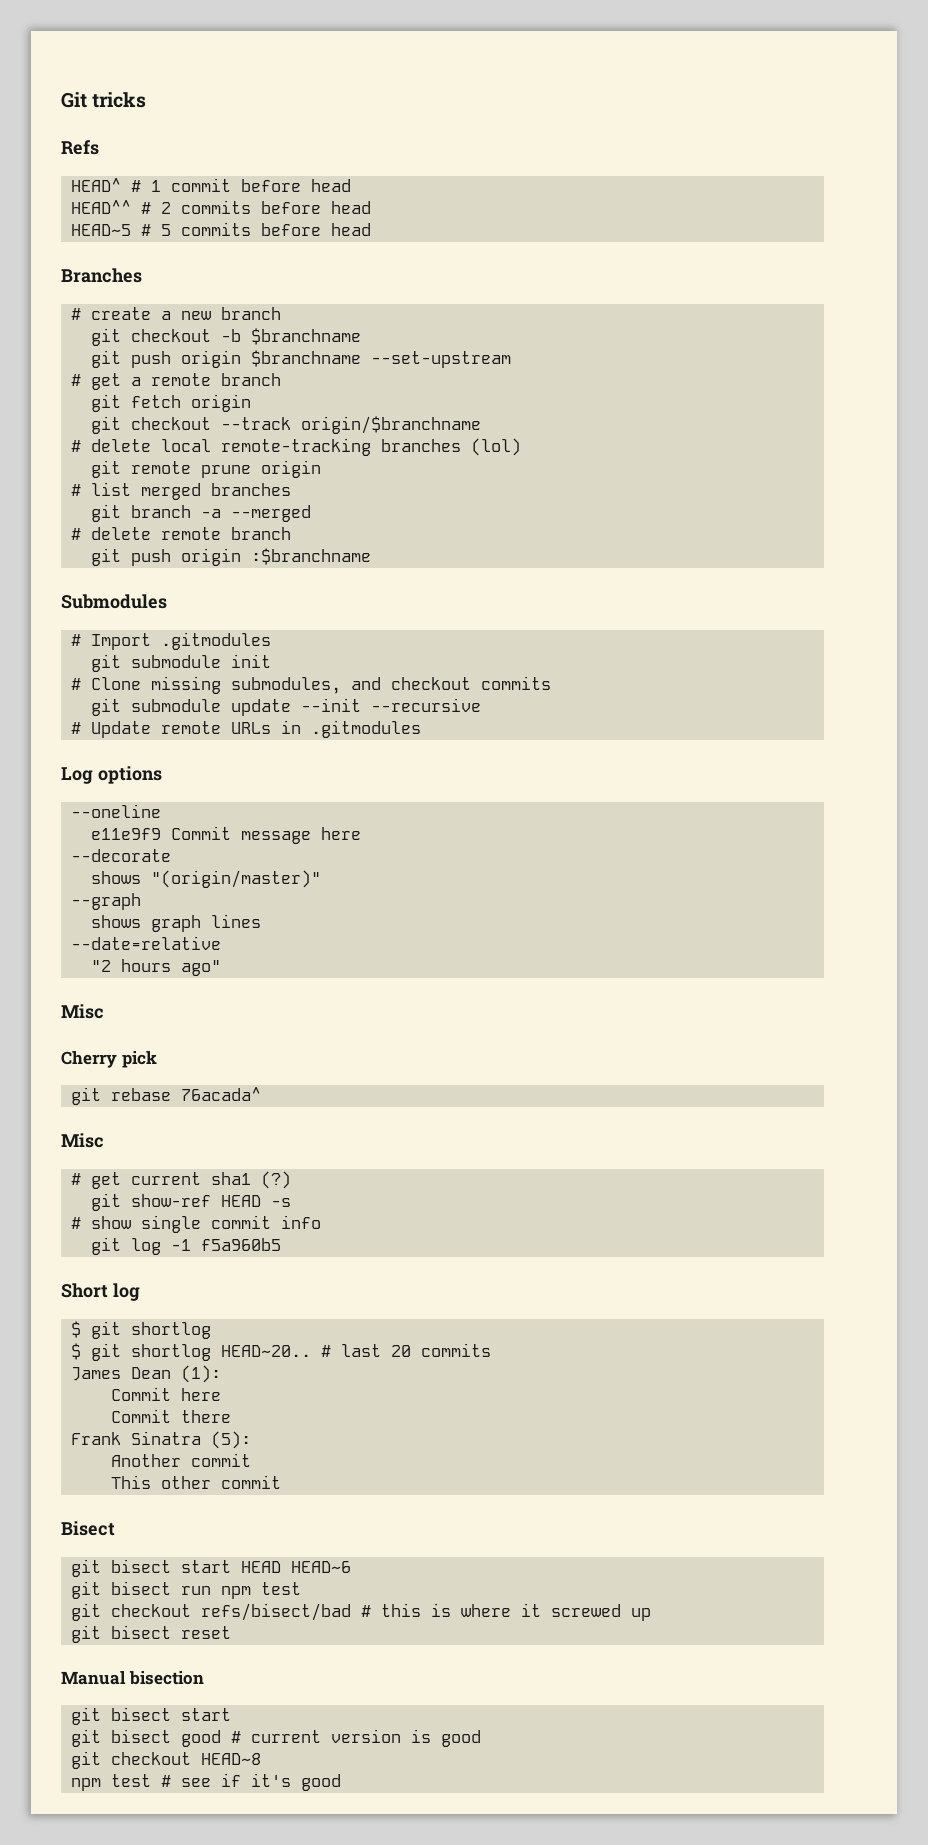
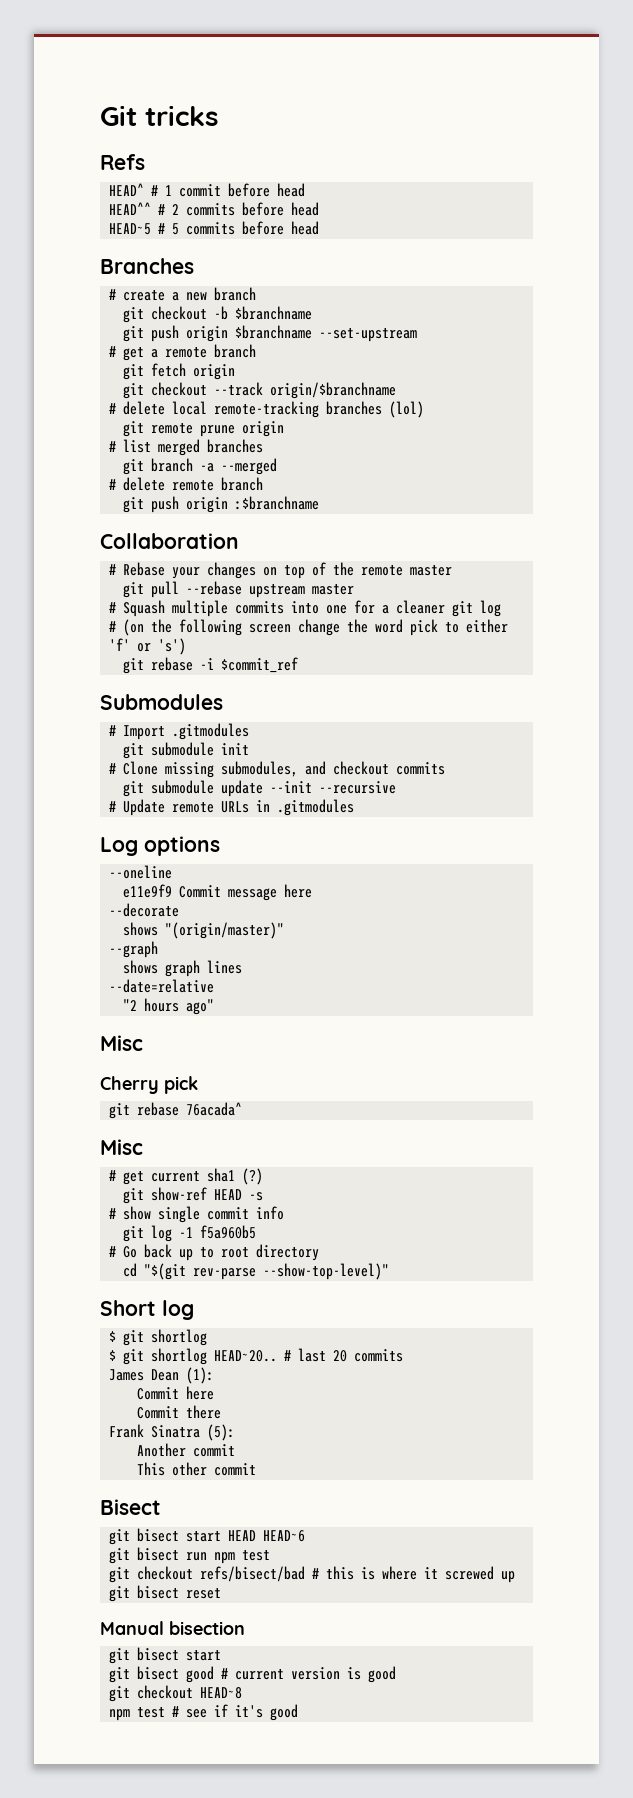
+ Collaboration
+ # Rebase your changes on top of the remote master
+ git pull --rebase upstream master
+ # Squash multiple commits into one for a cleaner git log
+ # (on the following screen change the word pick to either 'f' or 's')
+ git rebase -i $commit_ref
+ # Go back up to root directory
+ cd "$(git rev-parse --show-top-level)"

